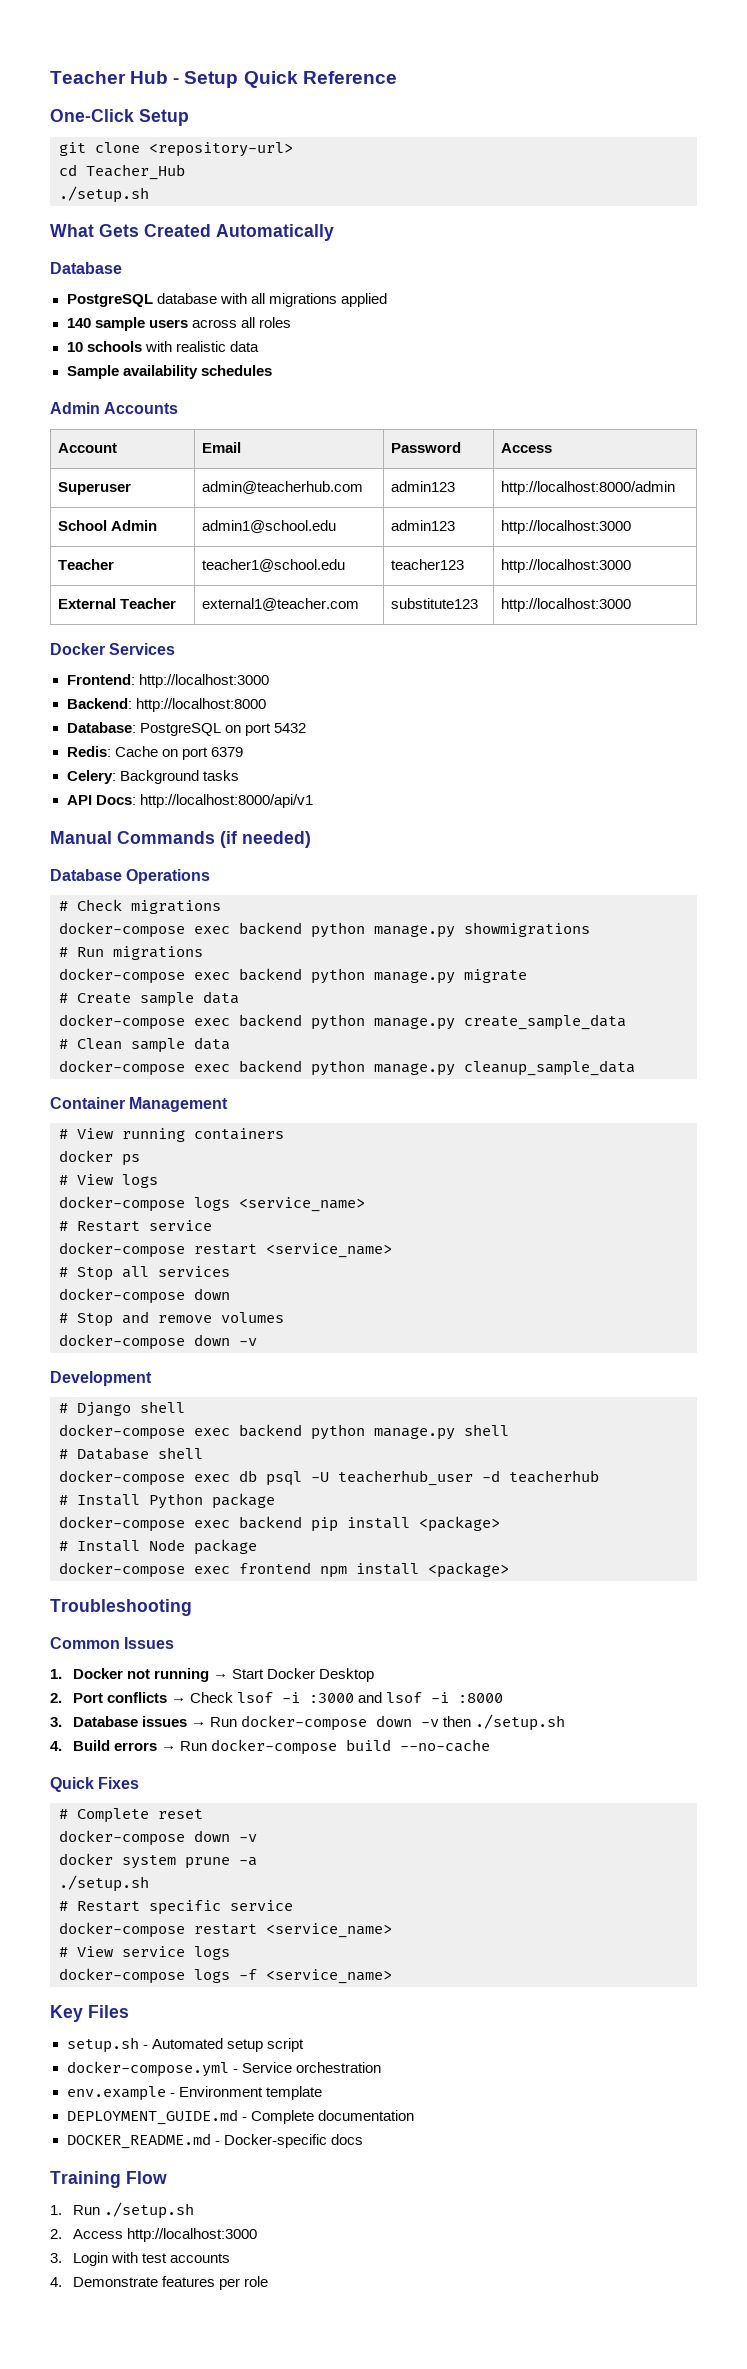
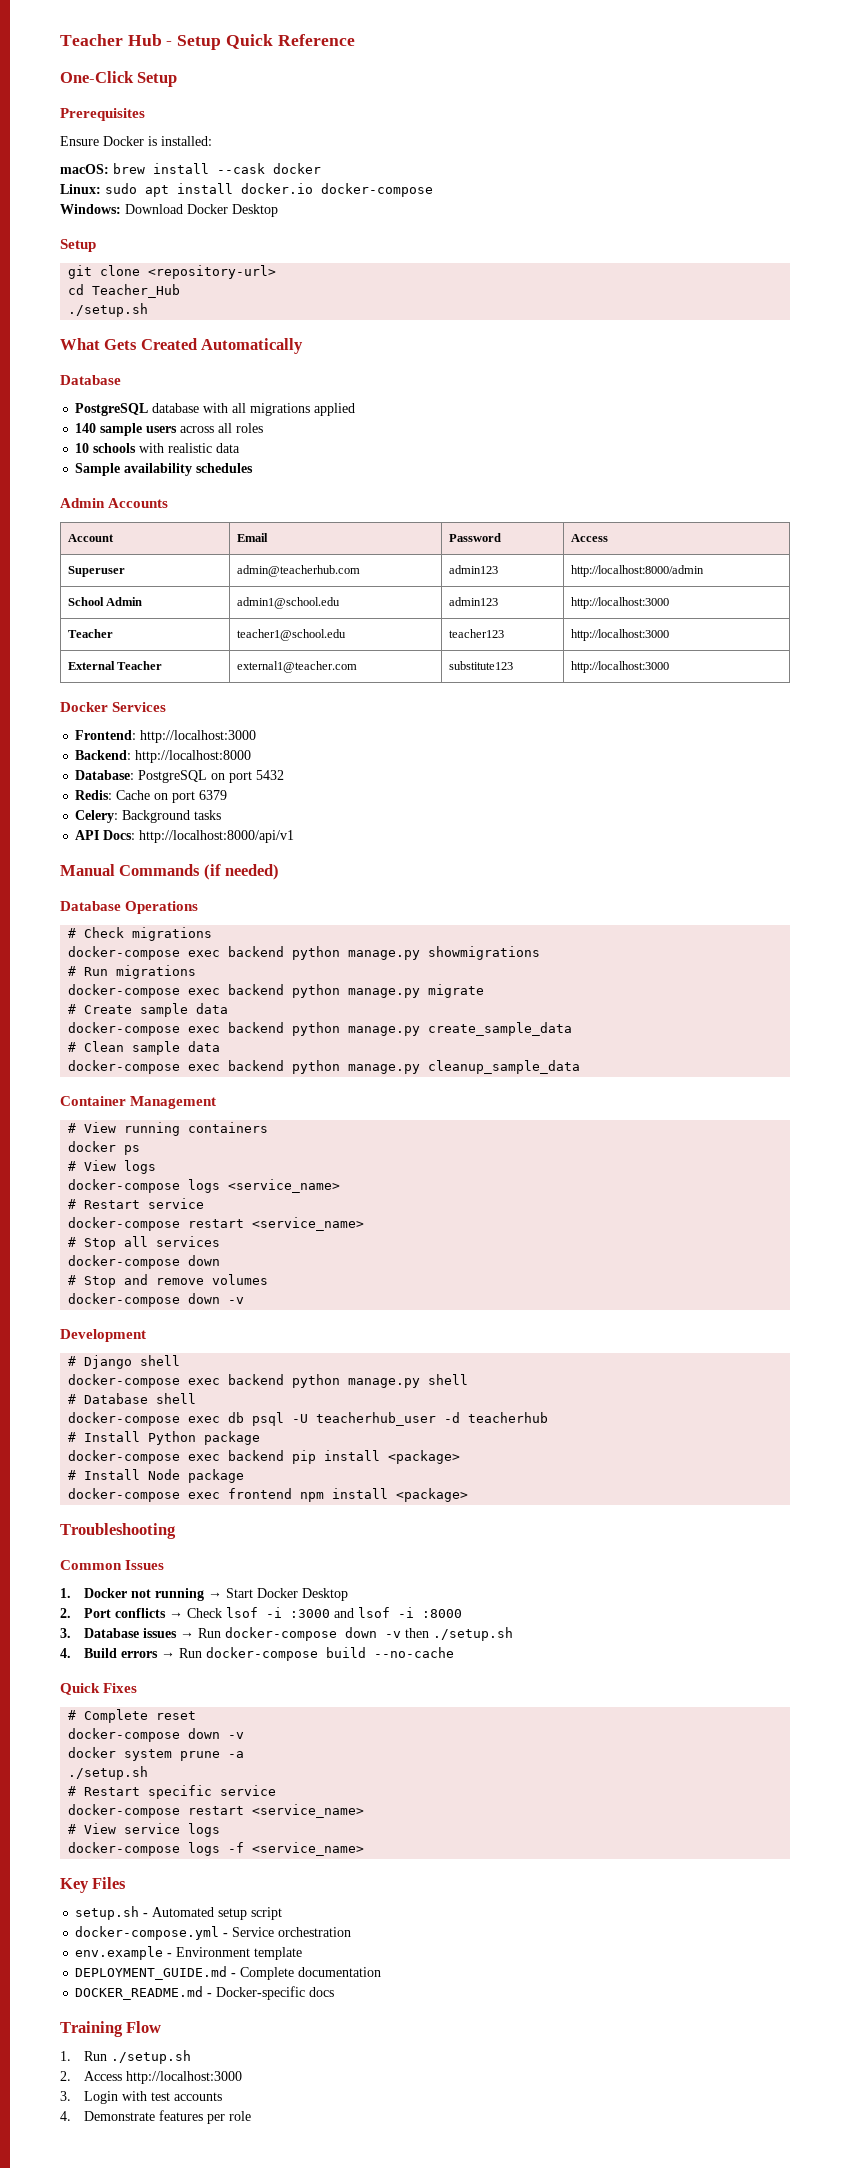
+ Prerequisites
+ Ensure Docker is installed:
+ macOS: brew install --cask docker
+ Linux: sudo apt install docker.io docker-compose
+ Windows: Download Docker Desktop
+ Setup

